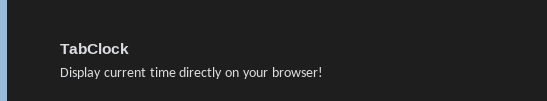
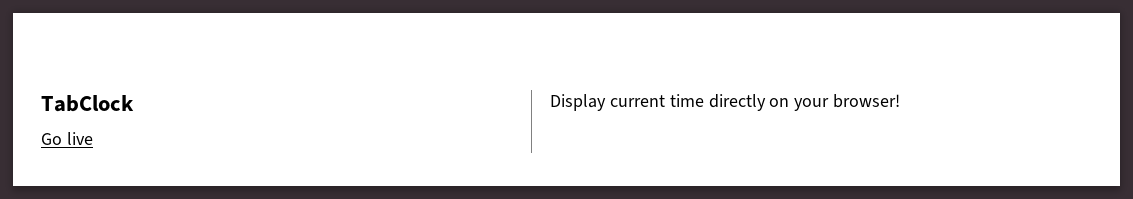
+ Go live

